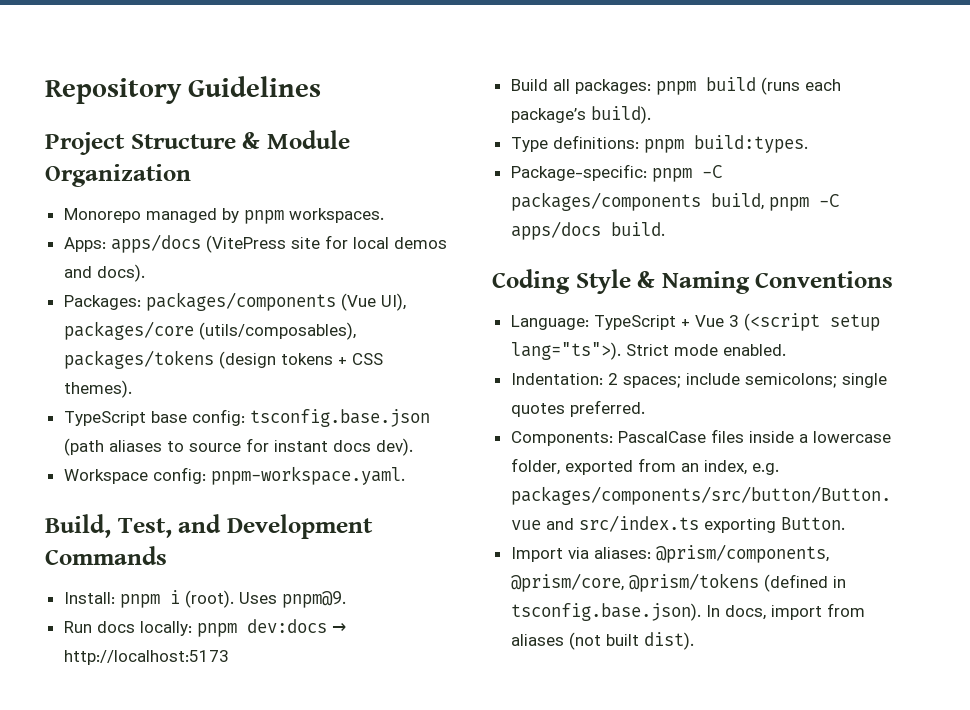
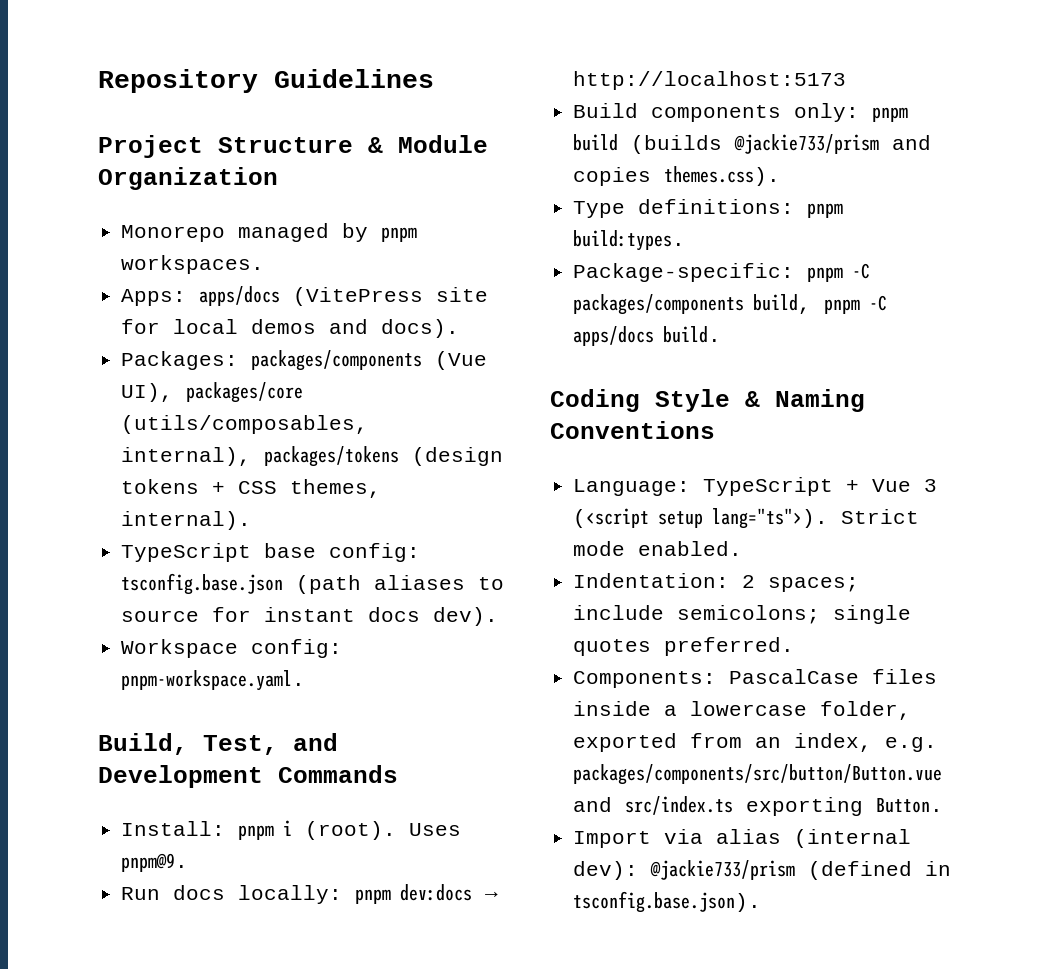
- Packages: packages/components (Vue UI), packages/core (utils/composables), packages/tokens (design tokens + CSS themes).
+ Packages: packages/components (Vue UI), packages/core (utils/composables, internal), packages/tokens (design tokens + CSS themes, internal).
- Build all packages: pnpm build (runs each package’s build).
+ Build components only: pnpm build (builds @jackie733/prism and copies themes.css).
- Import via aliases: @prism/components, @prism/core, @prism/tokens (defined in tsconfig.base.json). In docs, import from aliases (not built dist).
+ Import via alias (internal dev): @jackie733/prism (defined in tsconfig.base.json).

